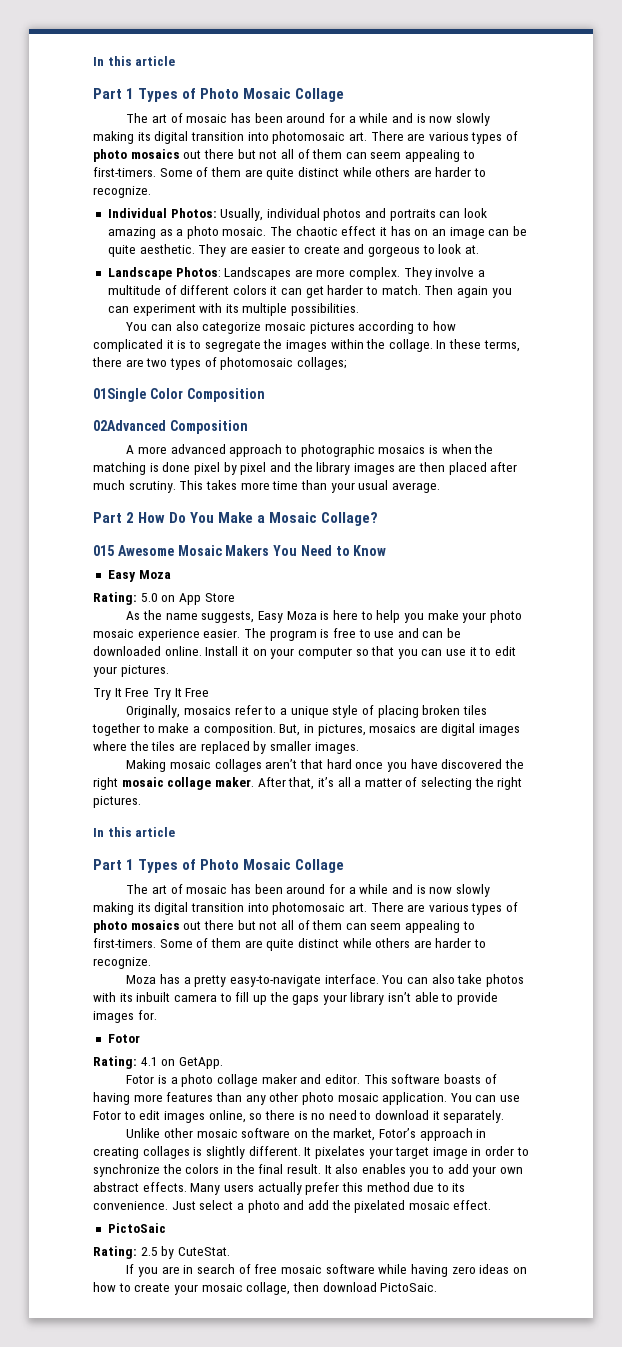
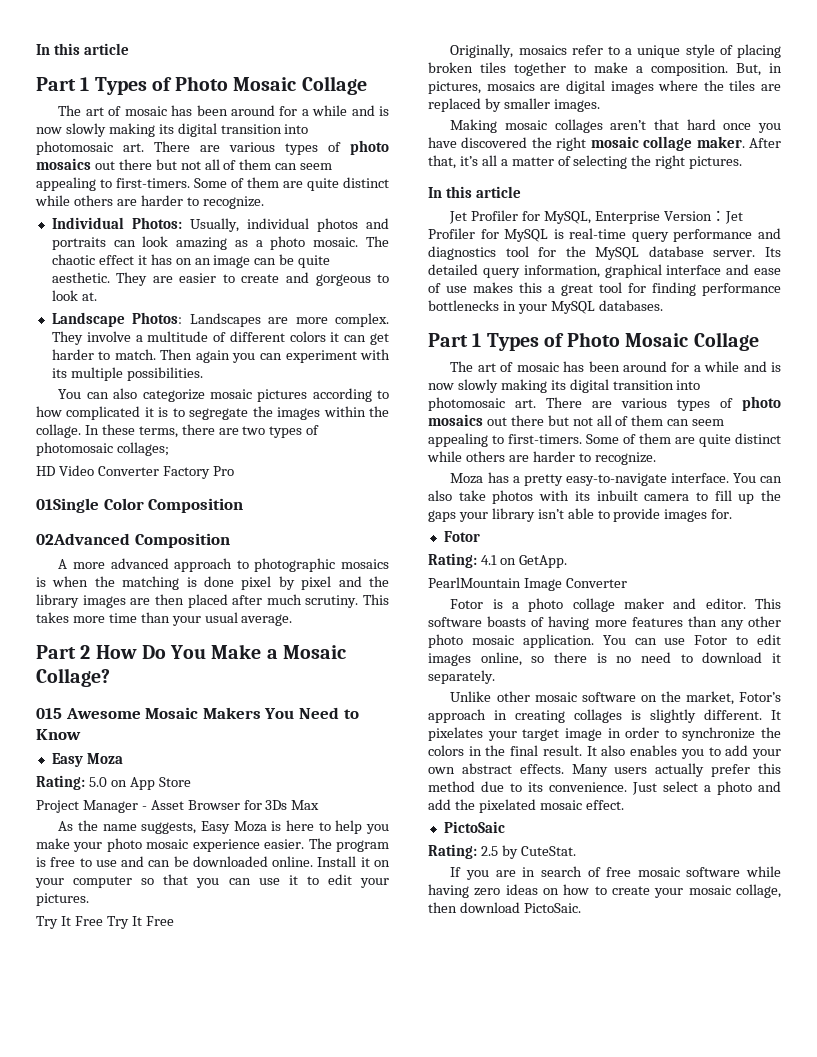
+ HD Video Converter Factory Pro
+ Project Manager - Asset Browser for 3Ds Max
+ Jet Profiler for MySQL, Enterprise Version：Jet Profiler for MySQL is real-time query performance and diagnostics tool for the MySQL database server. Its detailed query information, graphical interface and ease of use makes this a great tool for finding performance bottlenecks in your MySQL databases.
+ PearlMountain Image Converter

